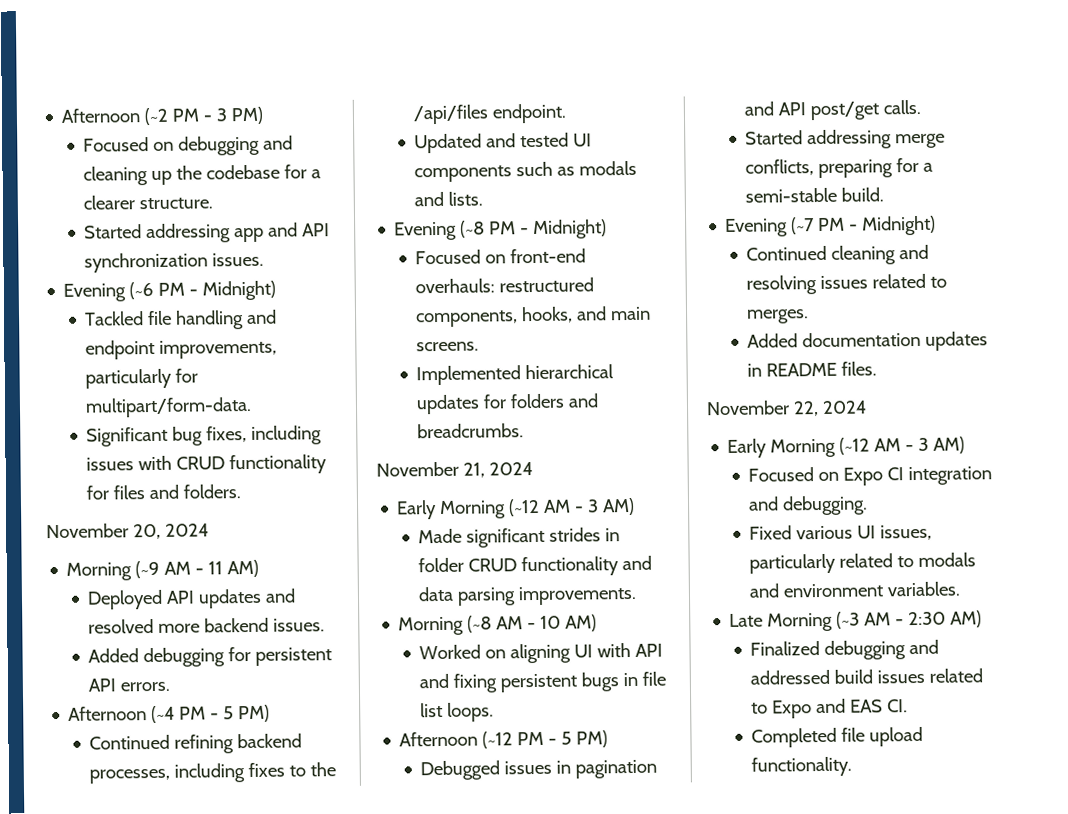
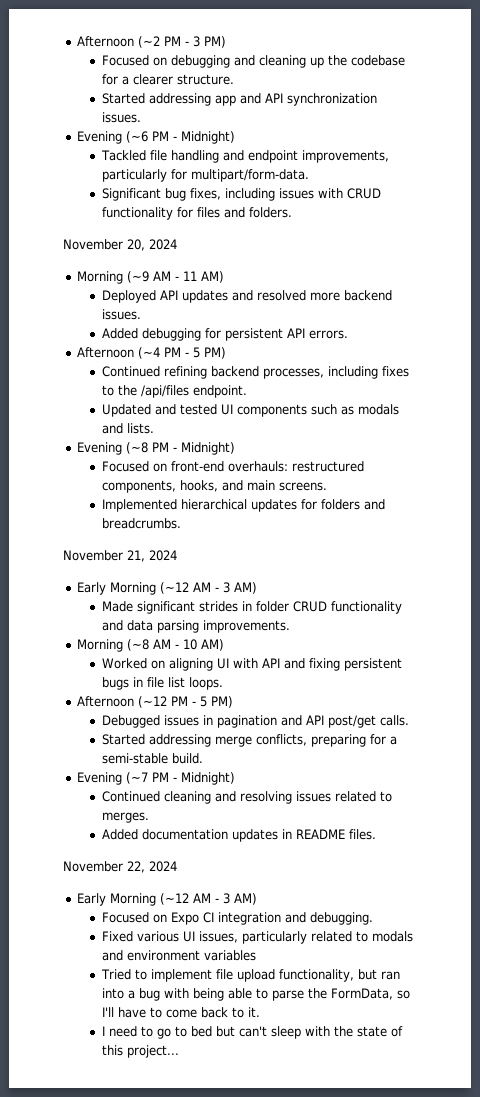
- Fixed various UI issues, particularly related to modals and environment variables.
- Late Morning (~3 AM - 2:30 AM)
- Finalized debugging and addressed build issues related to Expo and EAS CI.
- Completed file upload functionality.
+ Fixed various UI issues, particularly related to modals and environment variables
+ Tried to implement file upload functionality, but ran into a bug with being able to parse the FormData, so I'll have to come back to it.
+ I need to go to bed but can't sleep with the state of this project...

